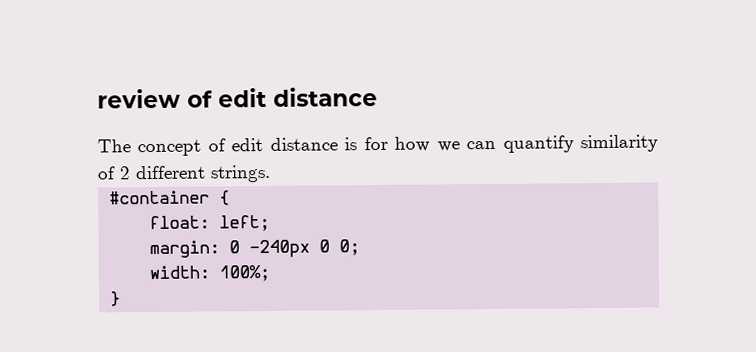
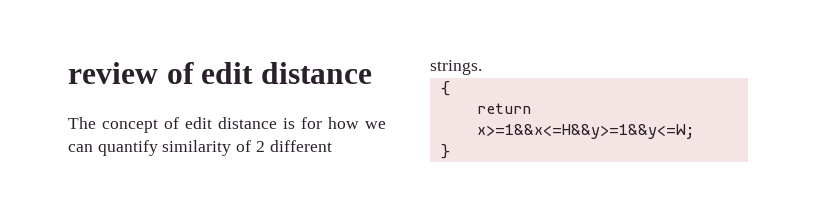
- #container {
+ {
- float: left;
- margin: 0 -240px 0 0;
- width: 100%;
+ return x>=1&&x<=H&&y>=1&&y<=W;

